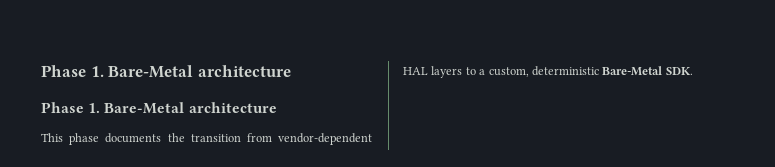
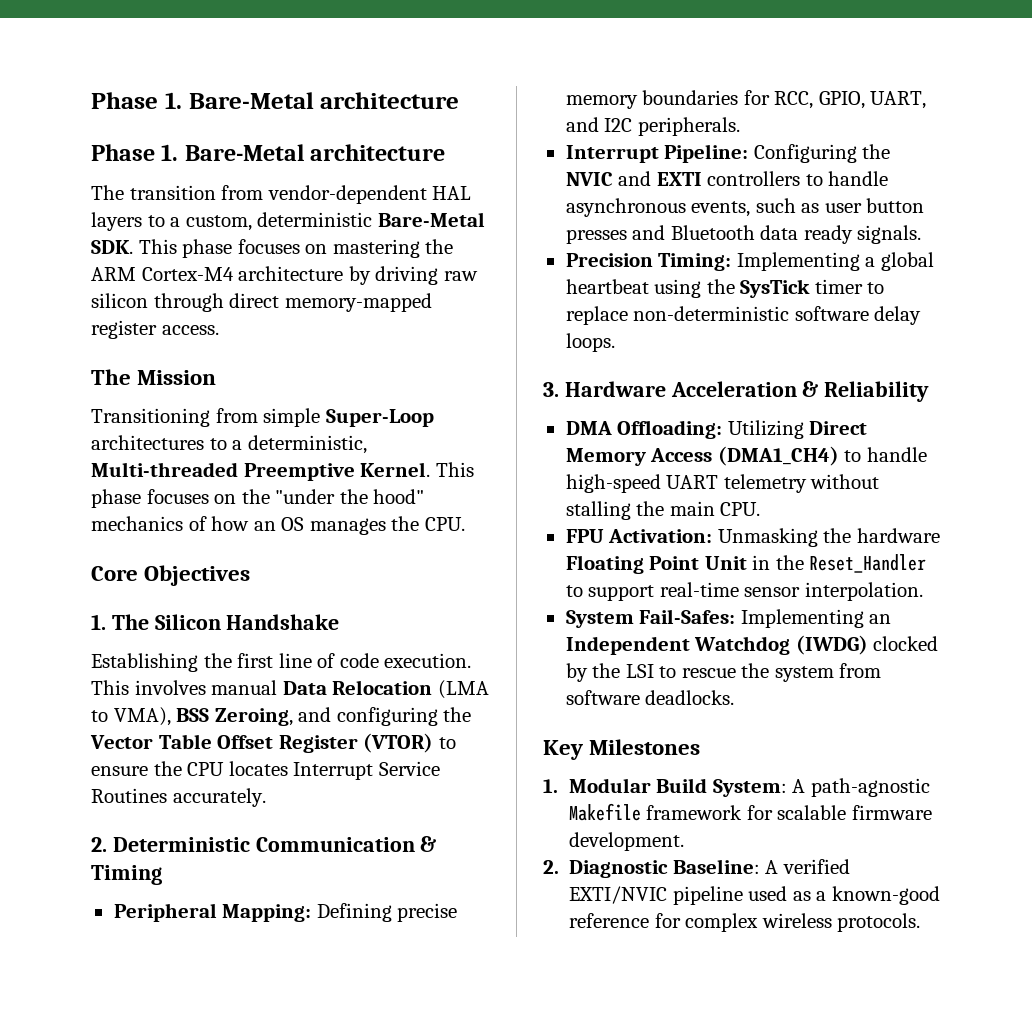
- This phase documents the transition from vendor-dependent HAL layers to a custom, deterministic Bare-Metal SDK.
+ The transition from vendor-dependent HAL layers to a custom, deterministic Bare-Metal SDK. This phase focuses on mastering the ARM Cortex-M4 architecture by driving raw silicon through direct memory-mapped register access.
+ The Mission
+ Transitioning from simple Super-Loop architectures to a deterministic, Multi-threaded Preemptive Kernel. This phase focuses on the "under the hood" mechanics of how an OS manages the CPU.
+ Core Objectives
+ 1. The Silicon Handshake
+ Establishing the first line of code execution. This involves manual Data Relocation (LMA to VMA), BSS Zeroing, and configuring the Vector Table Offset Register (VTOR) to ensure the CPU locates Interrupt Service Routines accurately.
+ 2. Deterministic Communication & Timing
+ Peripheral Mapping: Defining precise memory boundaries for RCC, GPIO, UART, and I2C peripherals.
+ Interrupt Pipeline: Configuring the NVIC and EXTI controllers to handle asynchronous events, such as user button presses and Bluetooth data ready signals.
+ Precision Timing: Implementing a global heartbeat using the SysTick timer to replace non-deterministic software delay loops.
+ 3. Hardware Acceleration & Reliability
+ DMA Offloading: Utilizing Direct Memory Access (DMA1_CH4) to handle high-speed UART telemetry without stalling the main CPU.
+ FPU Activation: Unmasking the hardware Floating Point Unit in the Reset_Handler to support real-time sensor interpolation.
+ System Fail-Safes: Implementing an Independent Watchdog (IWDG) clocked by the LSI to rescue the system from software deadlocks.
+ Key Milestones
+ 1. Modular Build System: A path-agnostic Makefile framework for scalable firmware development.
+ 2. Diagnostic Baseline: A verified EXTI/NVIC pipeline used as a known-good reference for complex wireless protocols.

